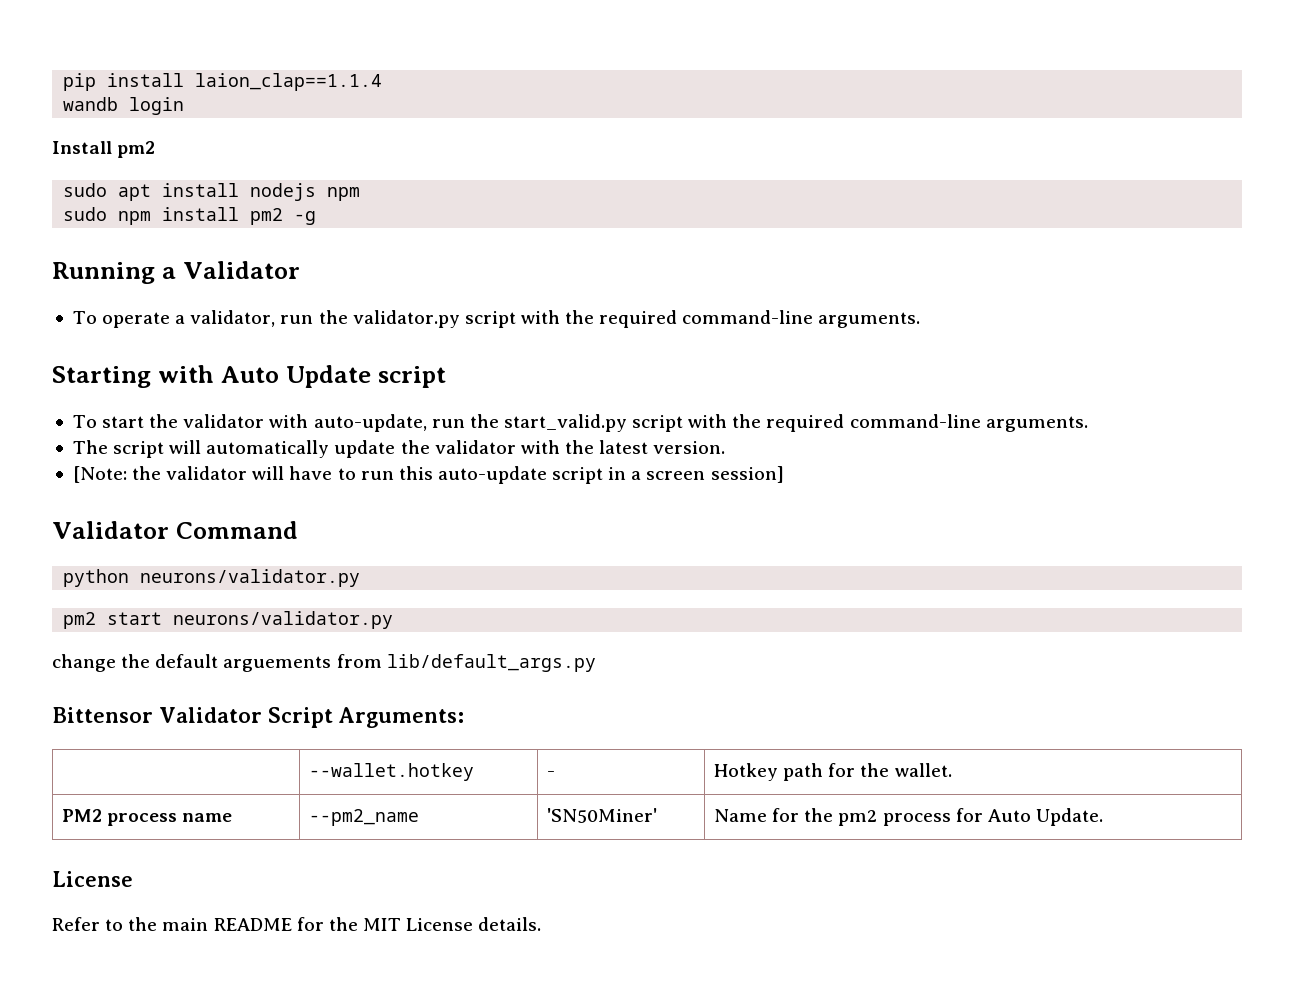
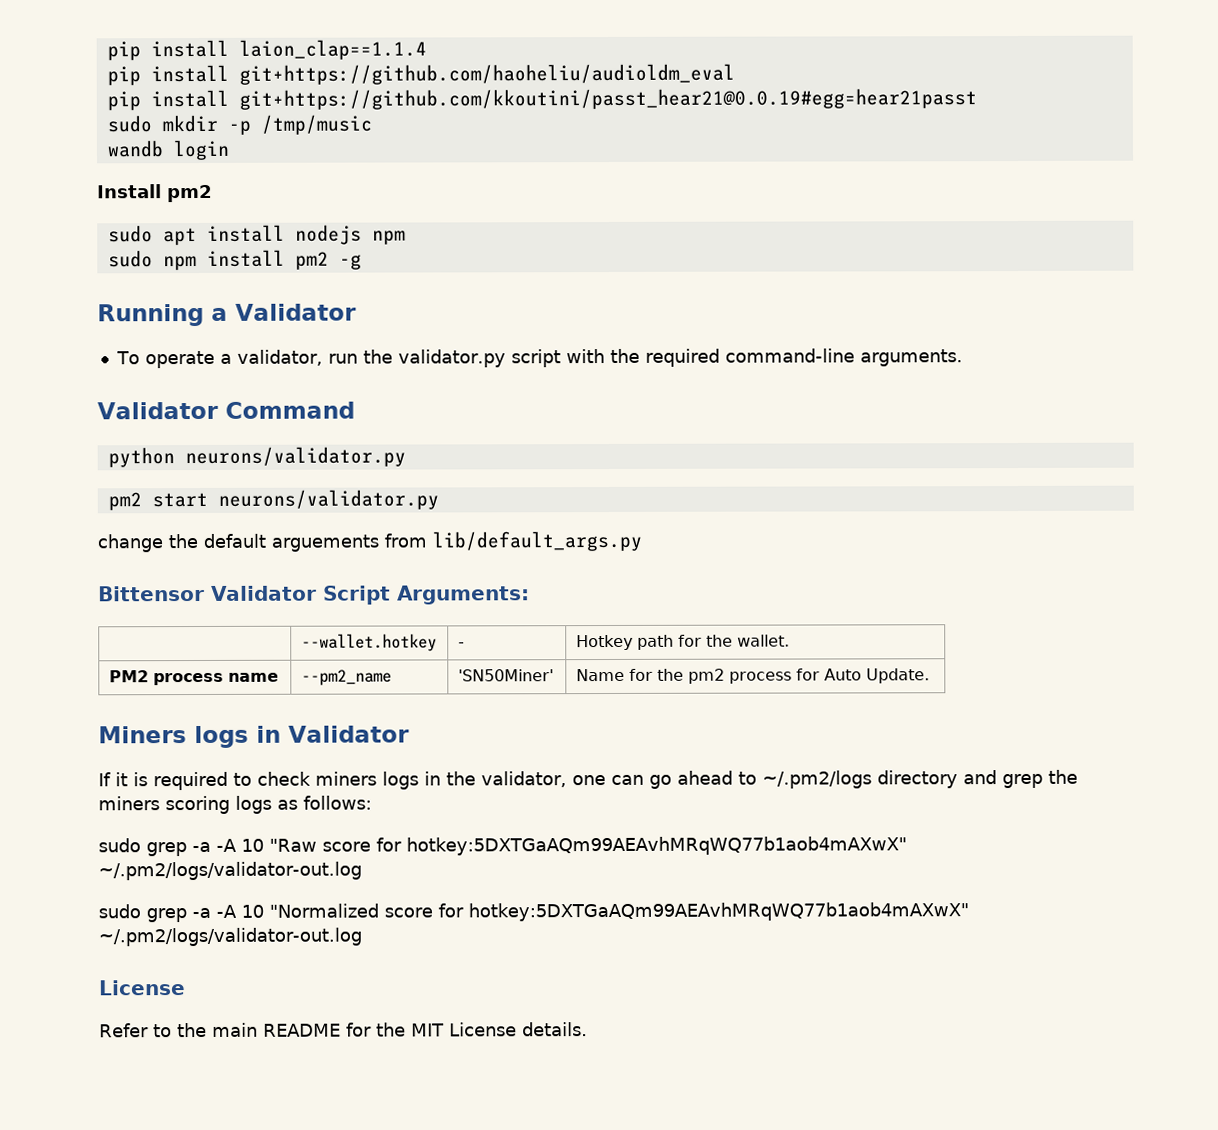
+ pip install git+https://github.com/haoheliu/audioldm_eval
+ pip install git+https://github.com/kkoutini/passt_hear21@0.0.19#egg=hear21passt
+ sudo mkdir -p /tmp/music
- Starting with Auto Update script
- To start the validator with auto-update, run the start_valid.py script with the required command-line arguments.
- The script will automatically update the validator with the latest version.
- [Note: the validator will have to run this auto-update script in a screen session]
+ Miners logs in Validator
+ If it is required to check miners logs in the validator, one can go ahead to ~/.pm2/logs directory and grep the miners scoring logs as follows:
+ sudo grep -a -A 10 "Raw score for hotkey:5DXTGaAQm99AEAvhMRqWQ77b1aob4mAXwX" ~/.pm2/logs/validator-out.log
+ sudo grep -a -A 10 "Normalized score for hotkey:5DXTGaAQm99AEAvhMRqWQ77b1aob4mAXwX" ~/.pm2/logs/validator-out.log

